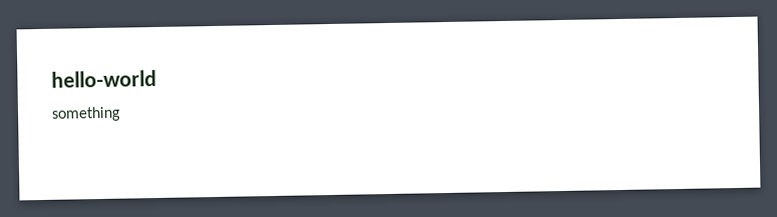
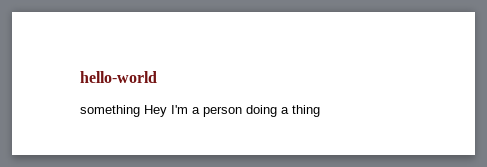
- something
+ something Hey I'm a person doing a thing

